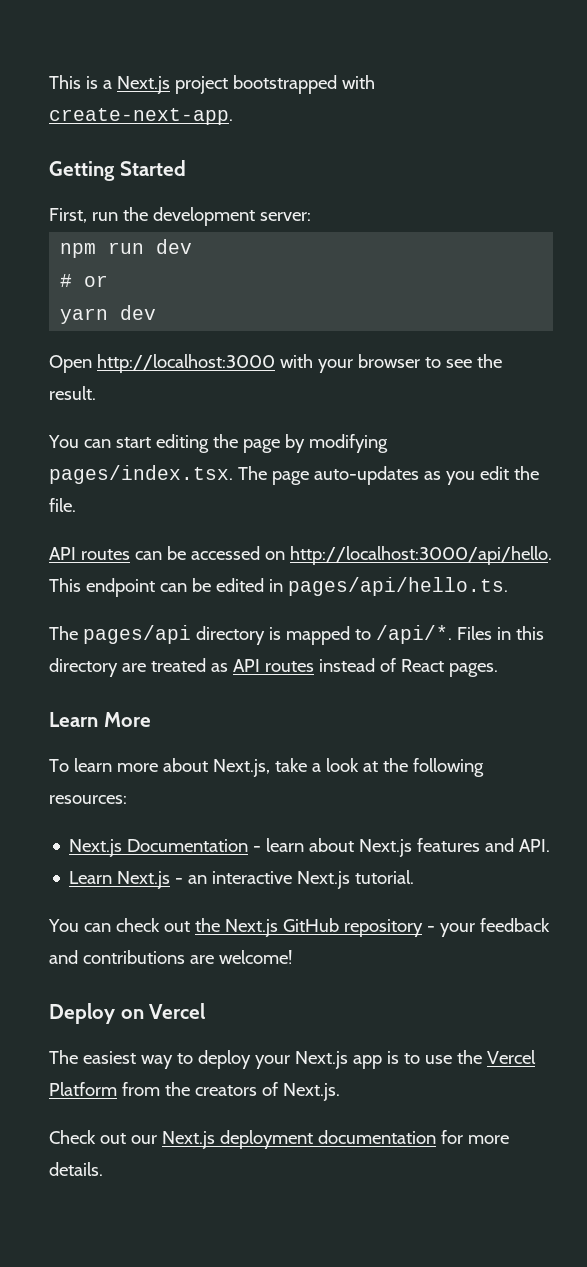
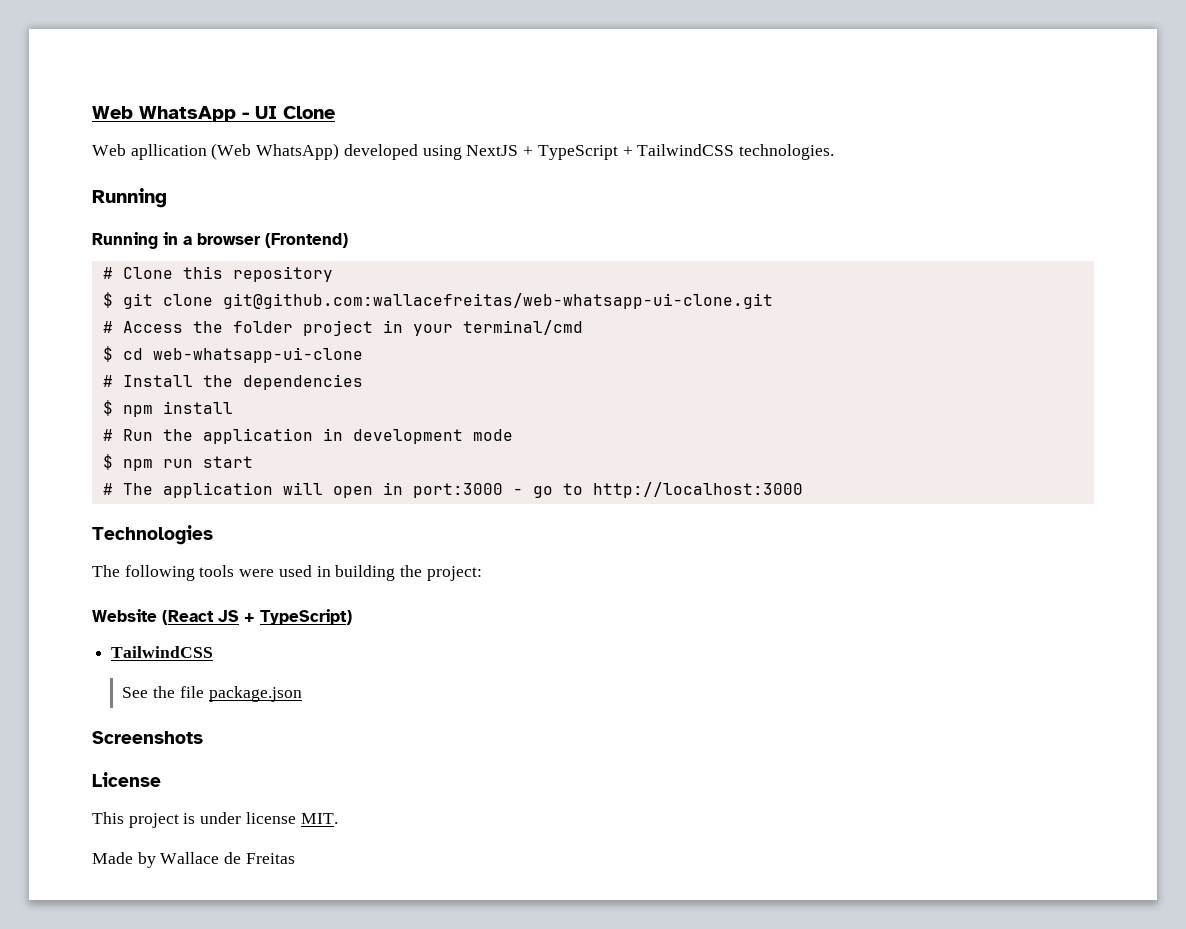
- This is a Next.js project bootstrapped with create-next-app.
- Getting Started
- First, run the development server:
- npm run dev
- # or
- yarn dev
- Open http://localhost:3000 with your browser to see the result.
- You can start editing the page by modifying pages/index.tsx. The page auto-updates as you edit the file.
- API routes can be accessed on http://localhost:3000/api/hello. This endpoint can be edited in pages/api/hello.ts.
- The pages/api directory is mapped to /api/*. Files in this directory are treated as API routes instead of React pages.
- Learn More
- To learn more about Next.js, take a look at the following resources:
- Next.js Documentation - learn about Next.js features and API.
- Learn Next.js - an interactive Next.js tutorial.
- You can check out the Next.js GitHub repository - your feedback and contributions are welcome!
- Deploy on Vercel
- The easiest way to deploy your Next.js app is to use the Vercel Platform from the creators of Next.js.
- Check out our Next.js deployment documentation for more details.
+ Web WhatsApp - UI Clone
+ Web apllication (Web WhatsApp) developed using NextJS + TypeScript + TailwindCSS technologies.
+ Running
+ Running in a browser (Frontend)
+ # Clone this repository
+ $ git clone git@github.com:wallacefreitas/web-whatsapp-ui-clone.git
+ # Access the folder project in your terminal/cmd
+ $ cd web-whatsapp-ui-clone
+ # Install the dependencies
+ $ npm install
+ # Run the application in development mode
+ $ npm run start
+ # The application will open in port:3000 - go to http://localhost:3000
+ Technologies
+ The following tools were used in building the project:
+ Website (React JS + TypeScript)
+ TailwindCSS
+ See the file package.json
+ Screenshots
+ License
+ This project is under license MIT.
+ Made by Wallace de Freitas

